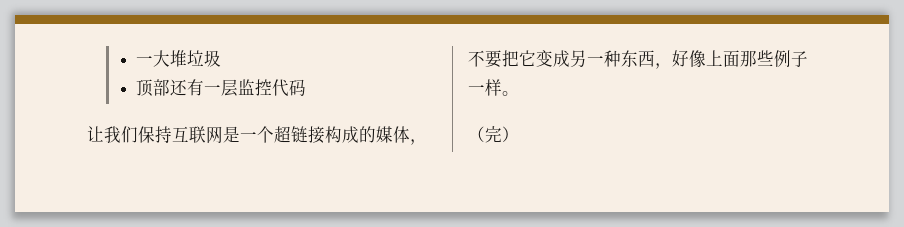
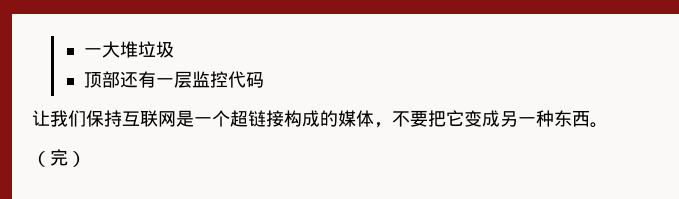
- 让我们保持互联网是一个超链接构成的媒体，不要把它变成另一种东西，好像上面那些例子一样。
+ 让我们保持互联网是一个超链接构成的媒体，不要把它变成另一种东西。

